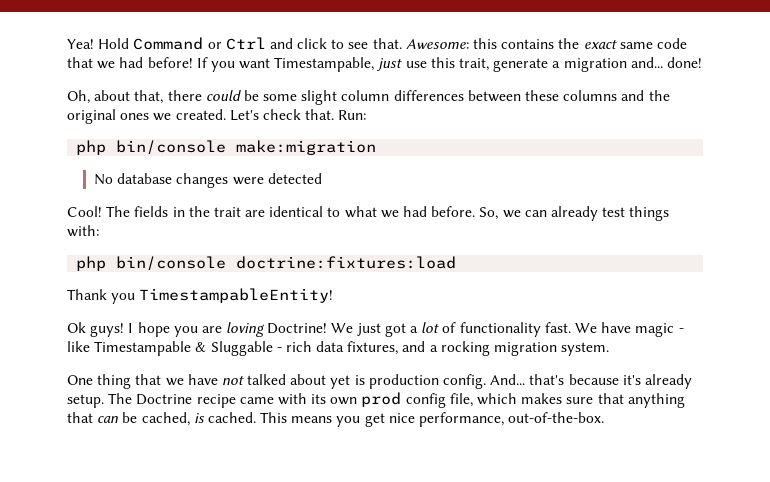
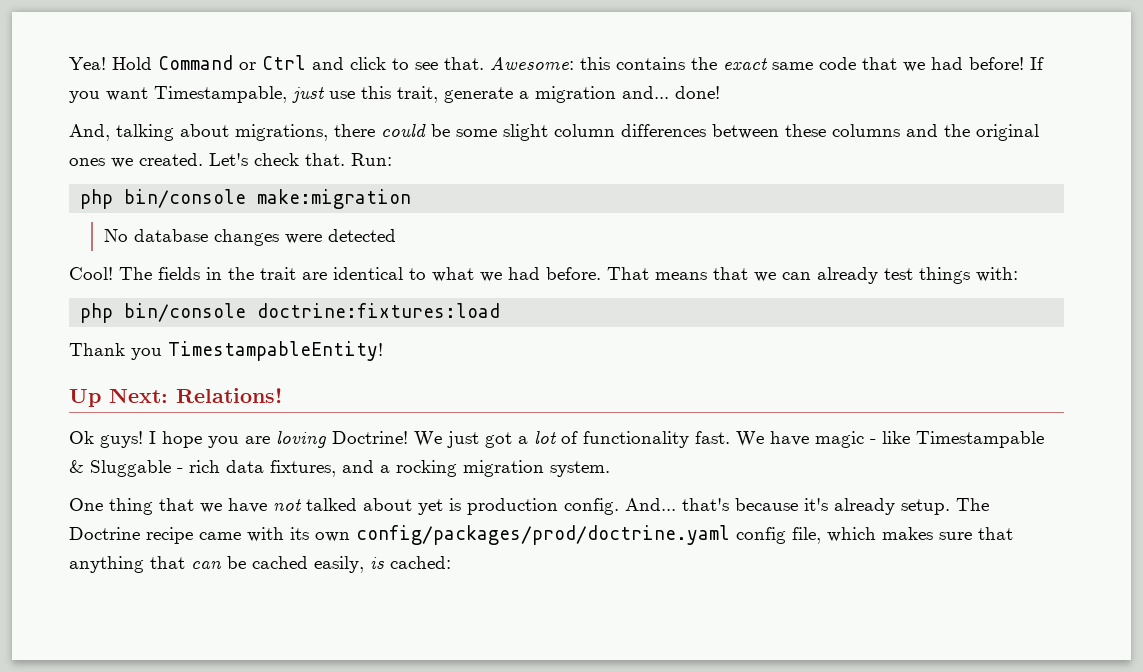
- Oh, about that, there could be some slight column differences between these columns and the original ones we created.
+ And, talking about migrations, there could be some slight column differences between these columns and the original ones we created.
- So, we can already test things with:
+ That means that we can already test things with:
+ Up Next: Relations!
- The Doctrine recipe came with its own prod config file, which makes sure that anything that can be cached, is cached. This means you get nice performance, out-of-the-box.
+ The Doctrine recipe came with its own config/packages/prod/doctrine.yaml config file, which makes sure that anything that can be cached easily, is cached:

